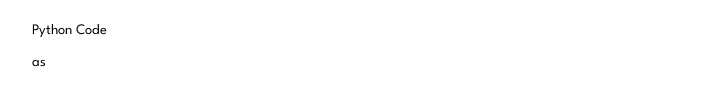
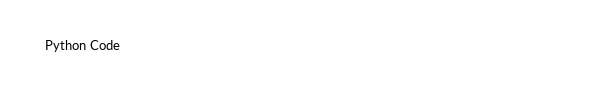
- as

